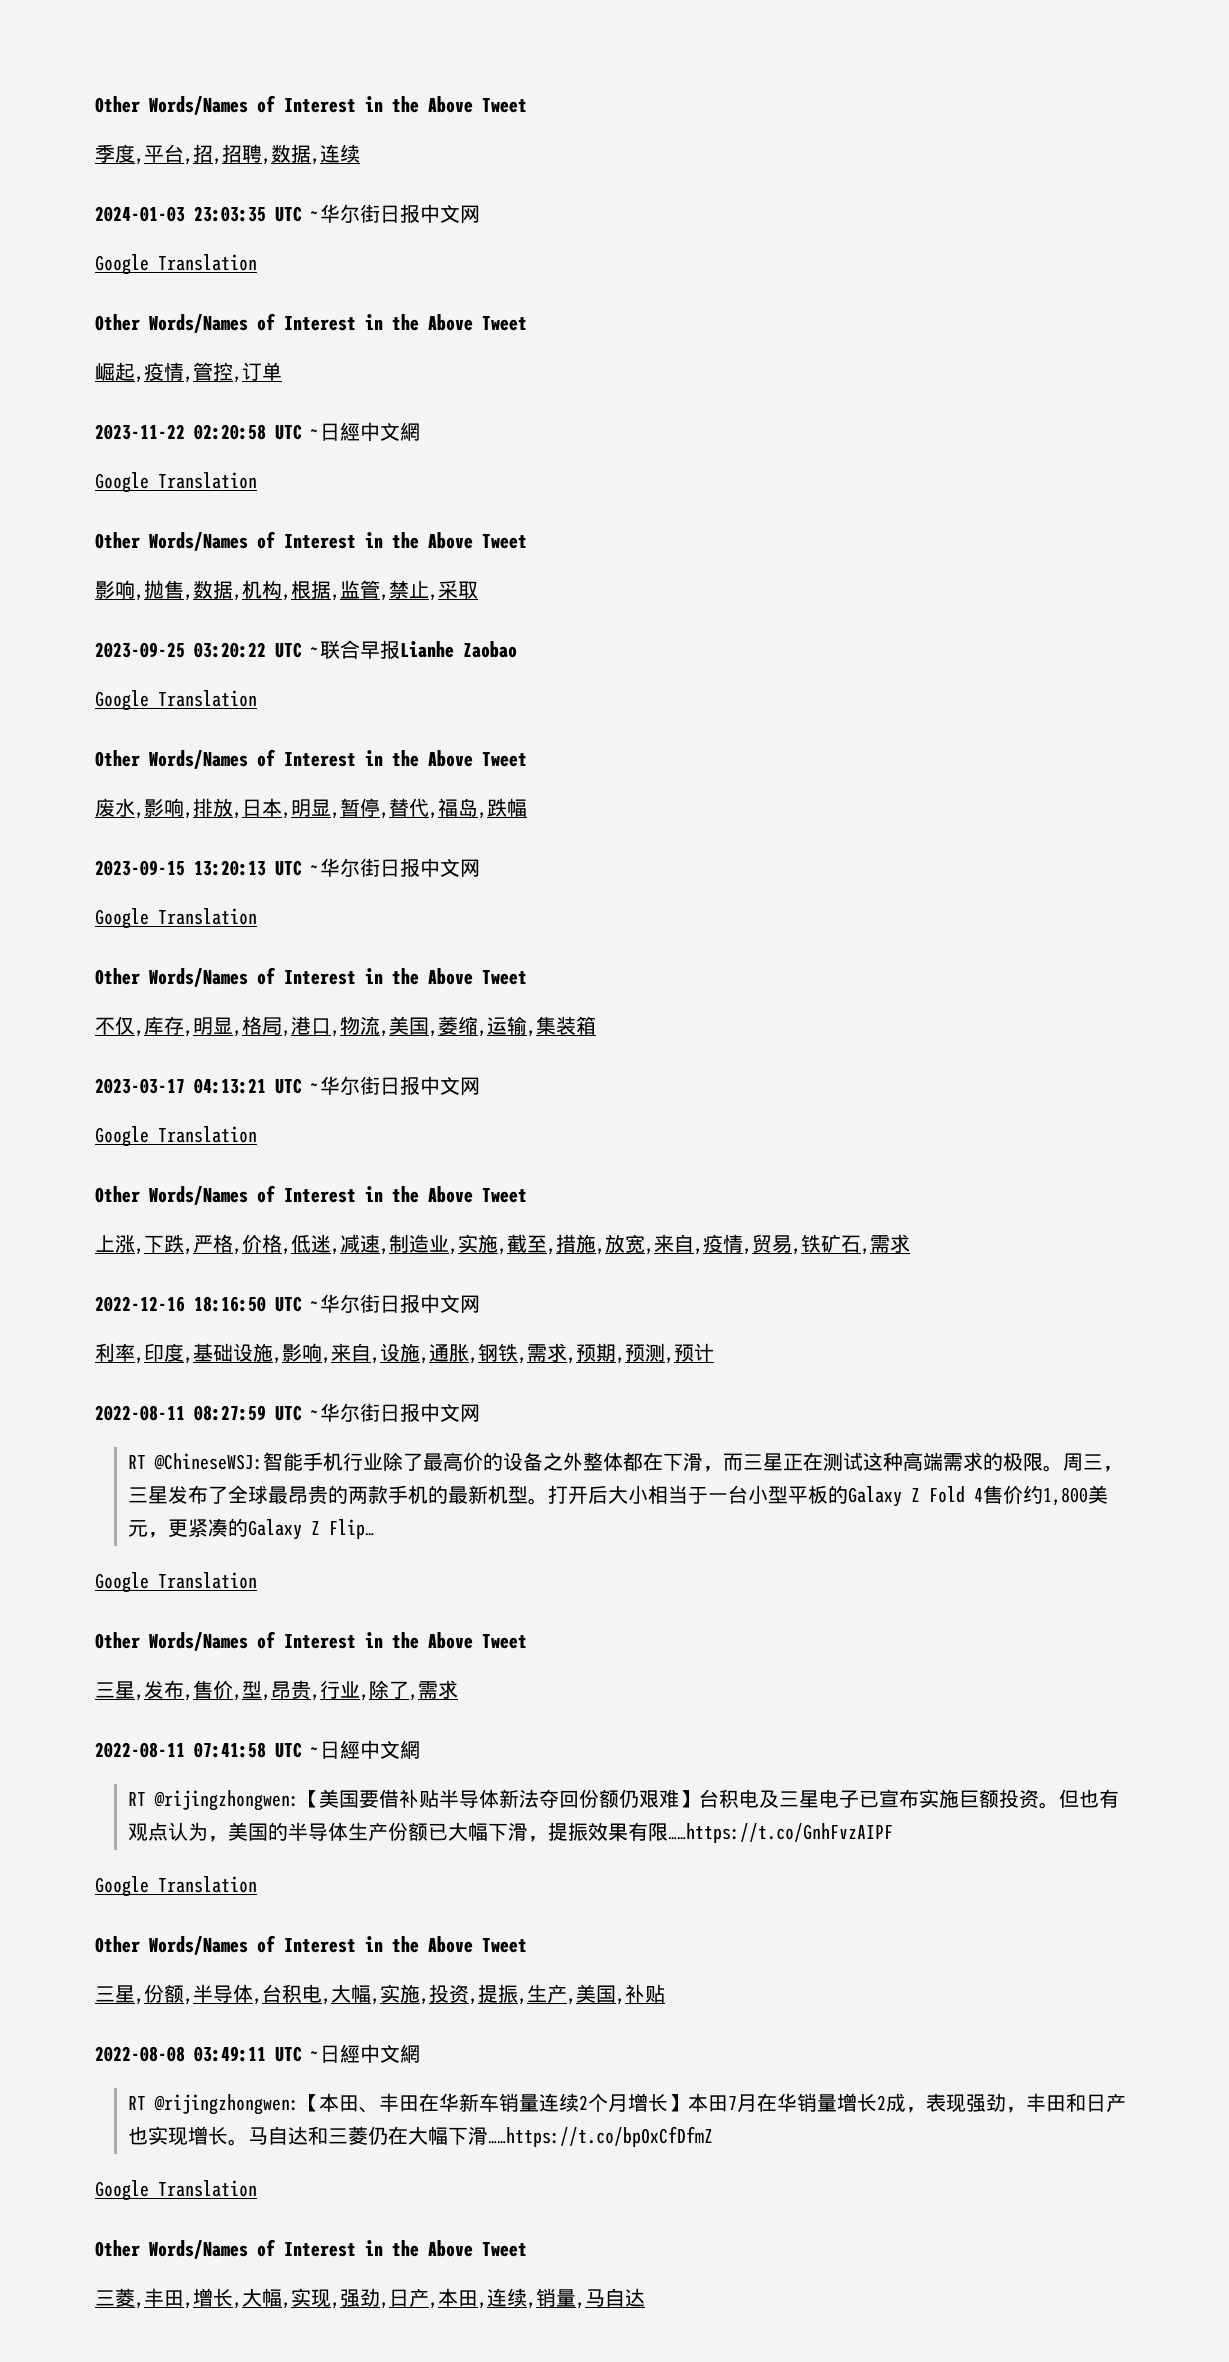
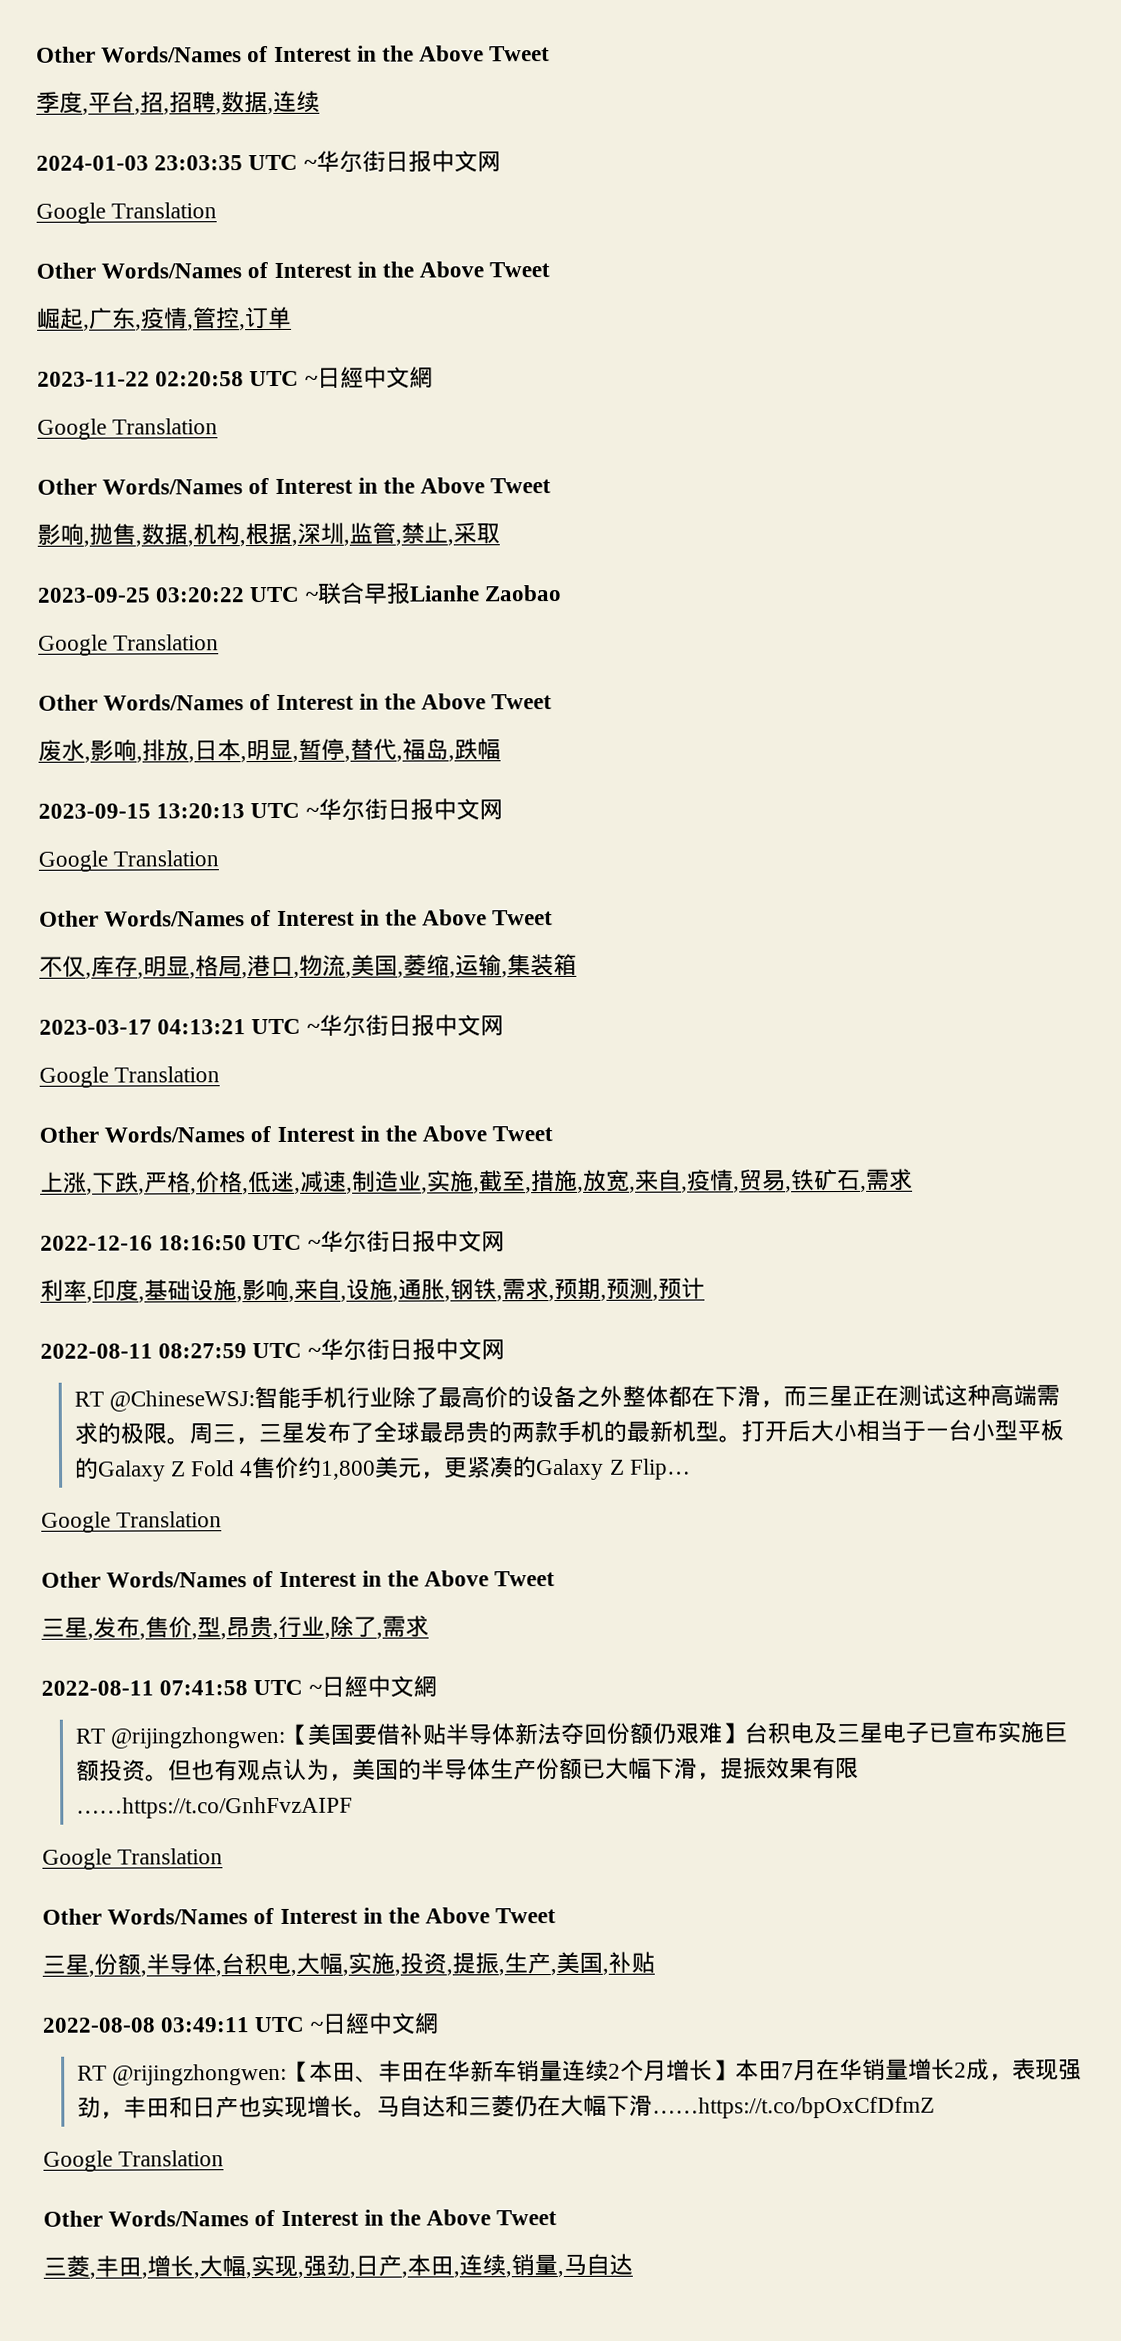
- 崛起,疫情,管控,订单
+ 崛起,广东,疫情,管控,订单
- 影响,抛售,数据,机构,根据,监管,禁止,采取
+ 影响,抛售,数据,机构,根据,深圳,监管,禁止,采取

